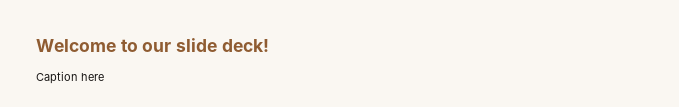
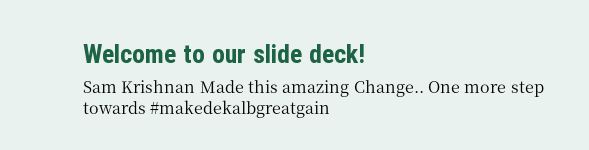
- Caption here
+ Sam Krishnan Made this amazing Change.. One more step towards #makedekalbgreatgain

